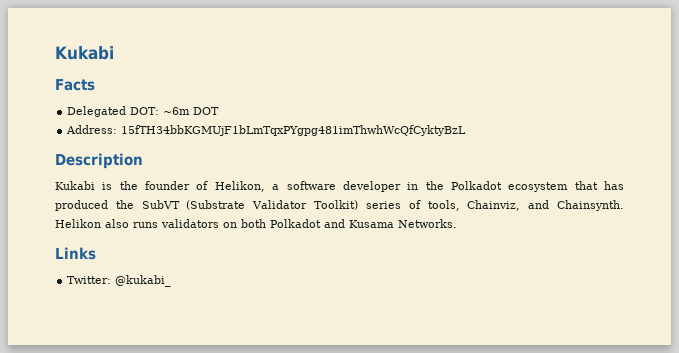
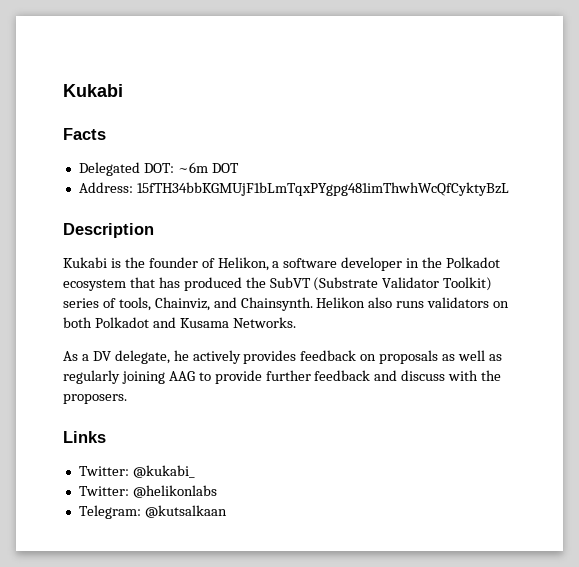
+ As a DV delegate, he actively provides feedback on proposals as well as regularly joining AAG to provide further feedback and discuss with the proposers.
+ Twitter: @helikonlabs
+ Telegram: @kutsalkaan

